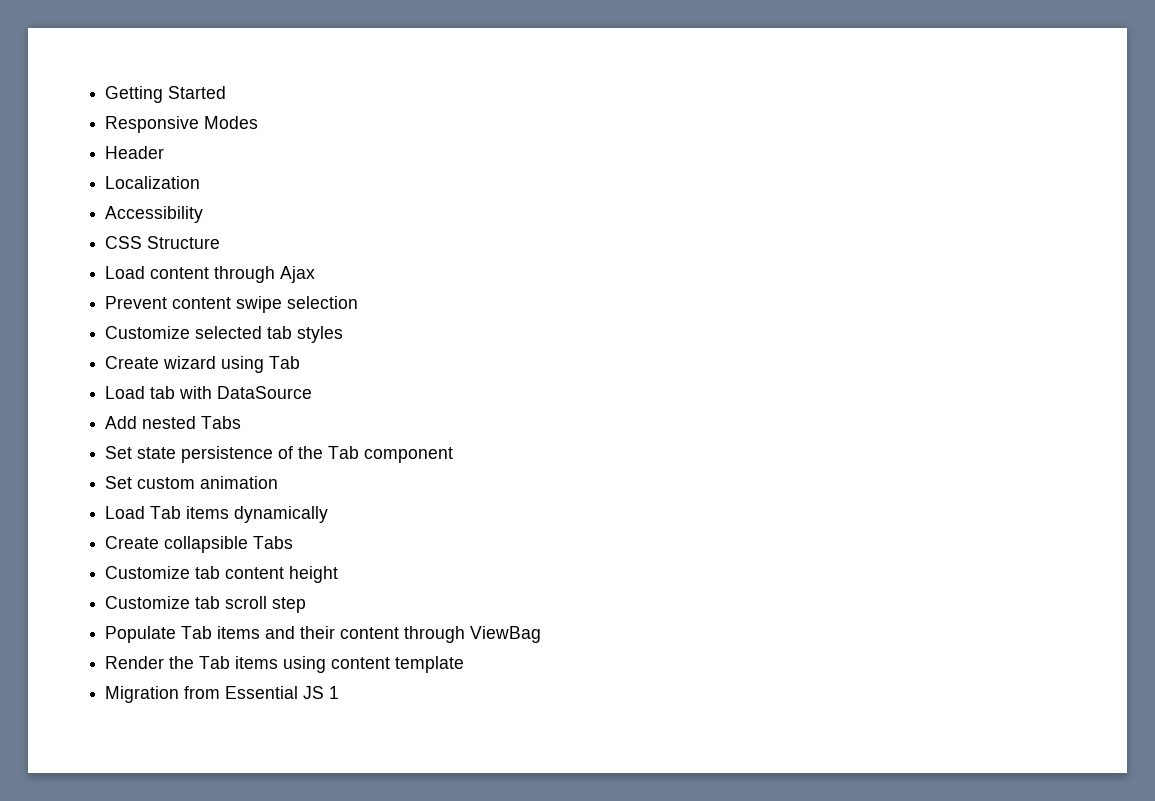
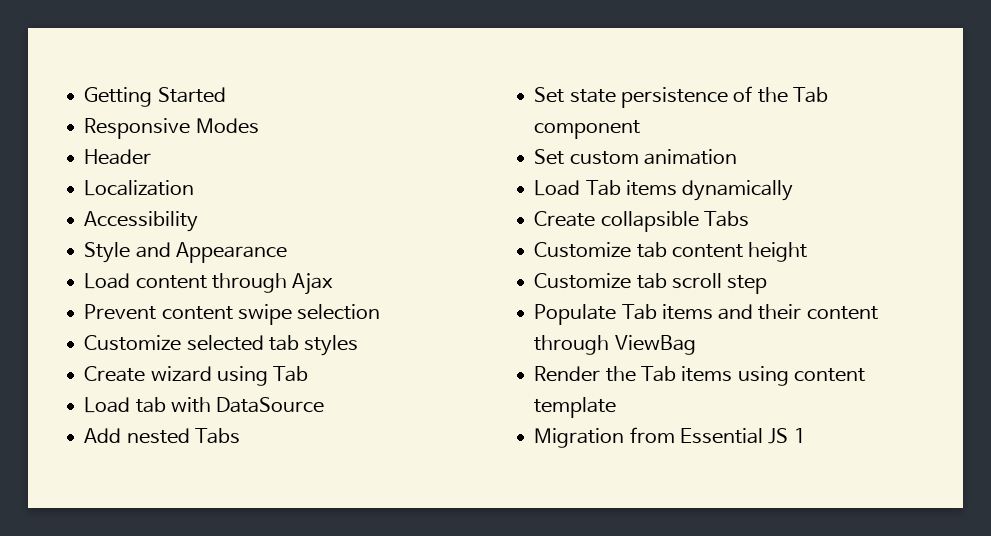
- CSS Structure
+ Style and Appearance

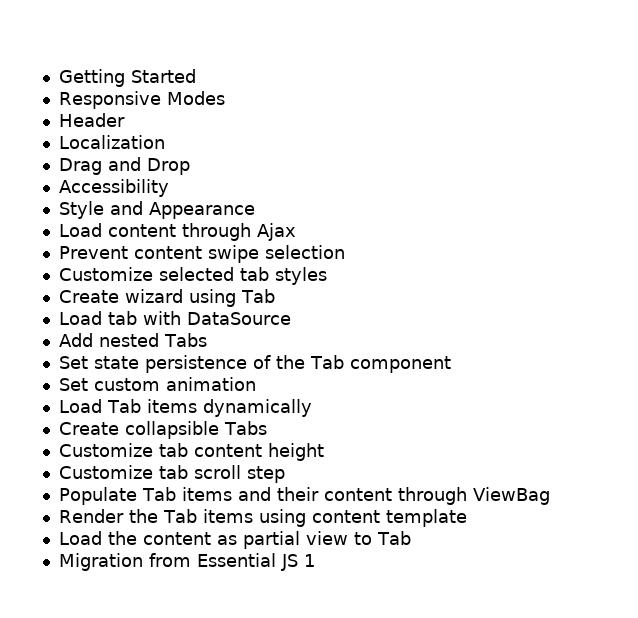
+ Drag and Drop
+ Load the content as partial view to Tab

